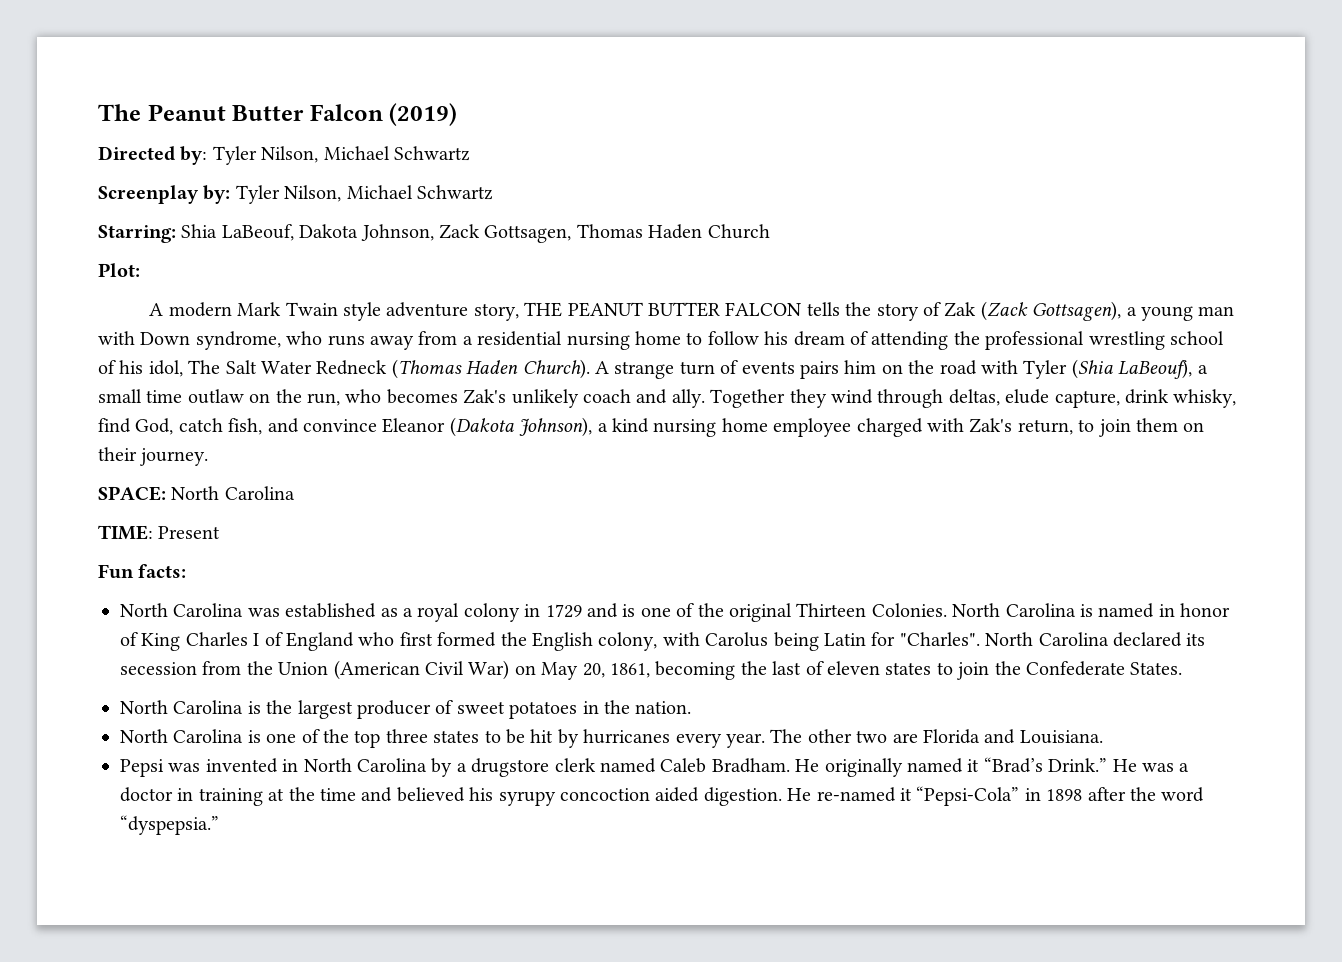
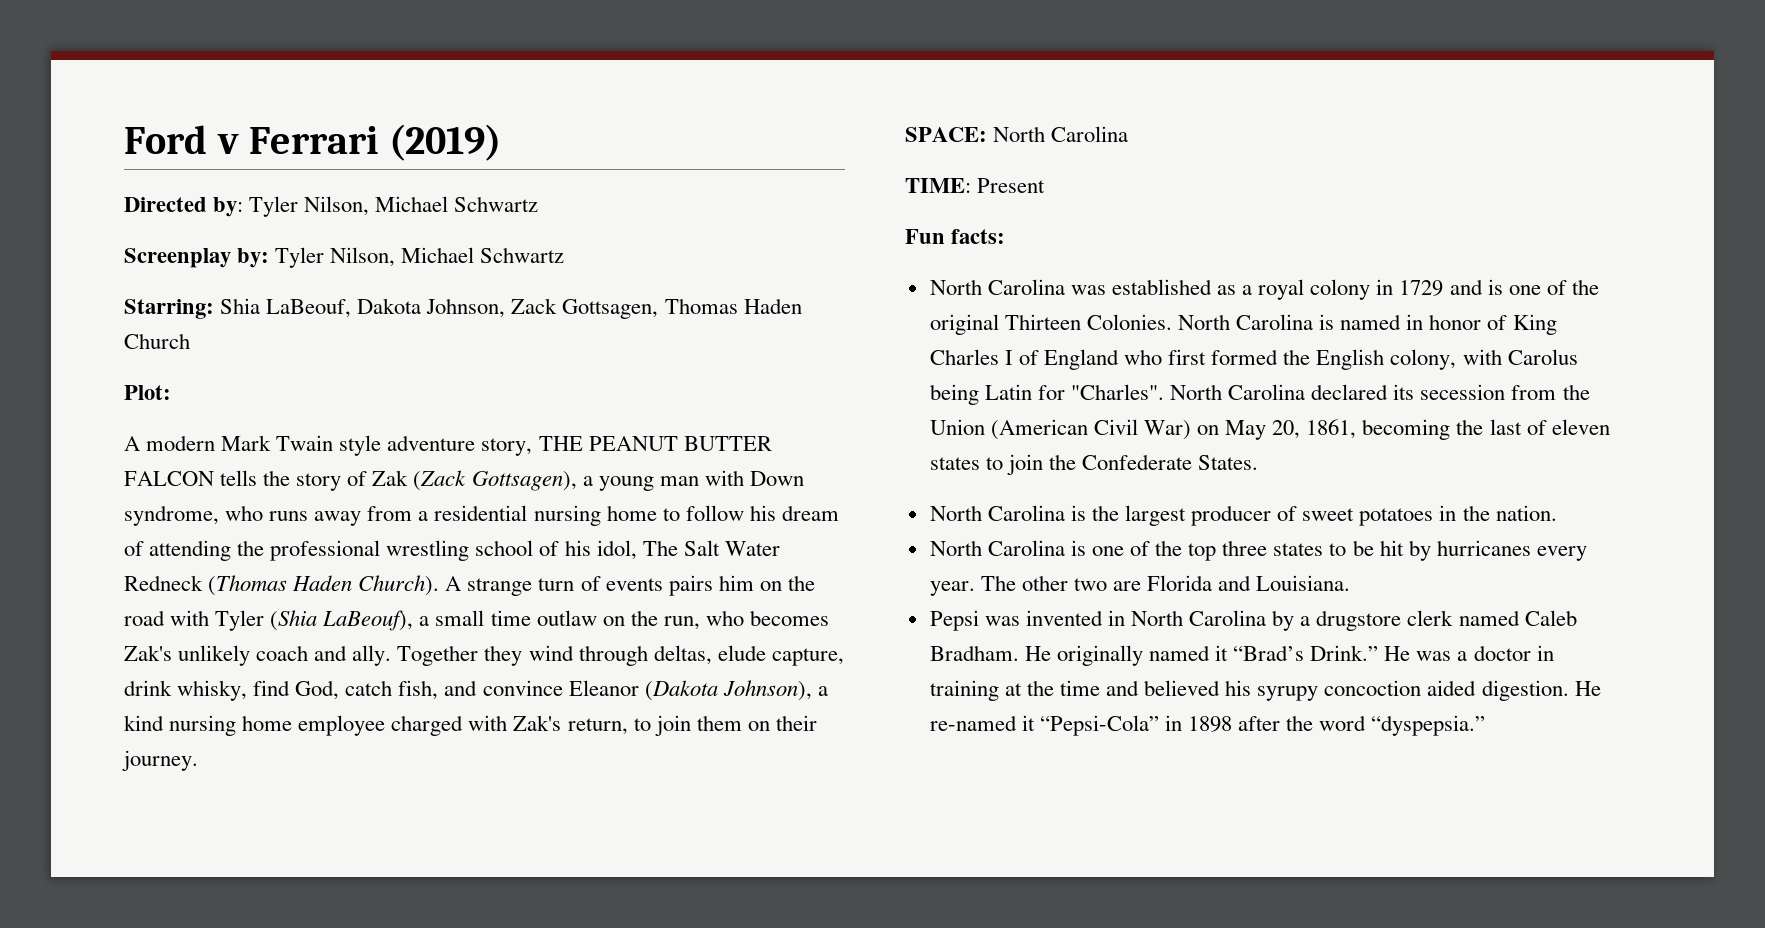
- The Peanut Butter Falcon (2019)
+ Ford v Ferrari (2019)

